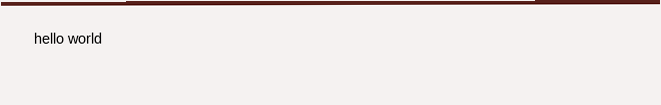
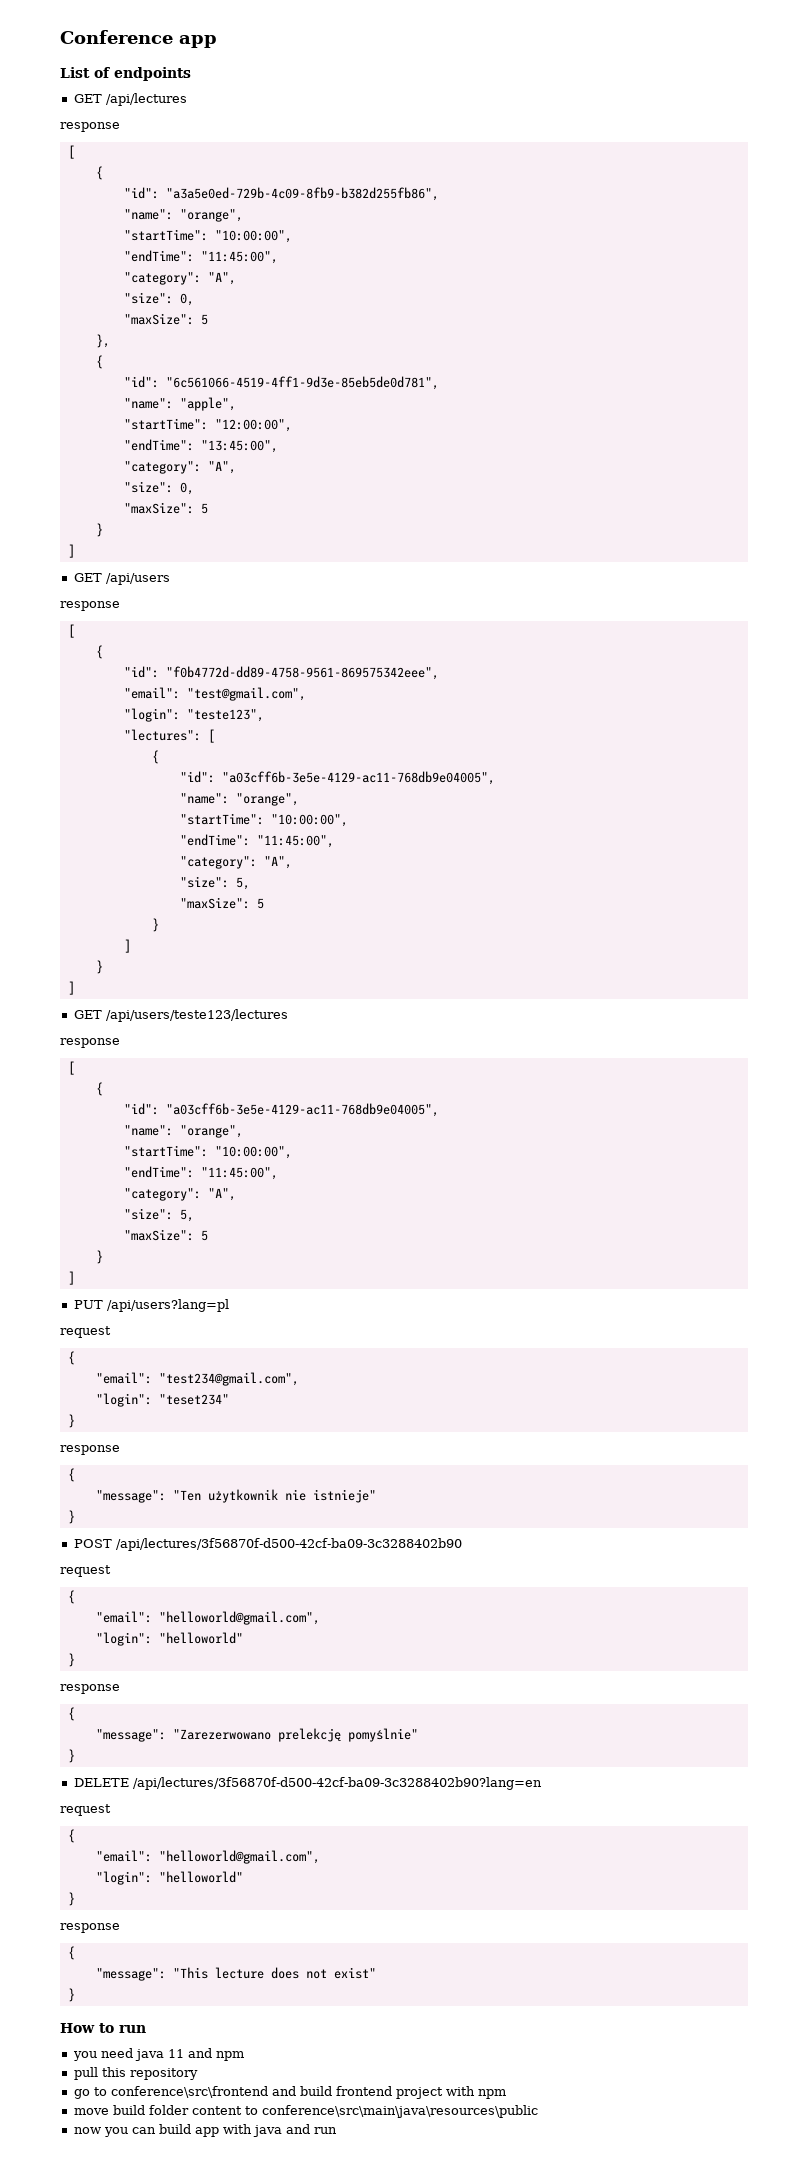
- hello world
+ Conference app
+ List of endpoints
+ GET /api/lectures
+ response
+ [
+ {
+ "id": "a3a5e0ed-729b-4c09-8fb9-b382d255fb86",
+ "name": "orange",
+ "startTime": "10:00:00",
+ "endTime": "11:45:00",
+ "category": "A",
+ "size": 0,
+ "maxSize": 5
+ },
+ {
+ "id": "6c561066-4519-4ff1-9d3e-85eb5de0d781",
+ "name": "apple",
+ "startTime": "12:00:00",
+ "endTime": "13:45:00",
+ "category": "A",
+ "size": 0,
+ "maxSize": 5
+ }
+ ]
+ GET /api/users
+ response
+ [
+ {
+ "id": "f0b4772d-dd89-4758-9561-869575342eee",
+ "email": "test@gmail.com",
+ "login": "teste123",
+ "lectures": [
+ {
+ "id": "a03cff6b-3e5e-4129-ac11-768db9e04005",
+ "name": "orange",
+ "startTime": "10:00:00",
+ "endTime": "11:45:00",
+ "category": "A",
+ "size": 5,
+ "maxSize": 5
+ }
+ ]
+ }
+ ]
+ GET /api/users/teste123/lectures
+ response
+ [
+ {
+ "id": "a03cff6b-3e5e-4129-ac11-768db9e04005",
+ "name": "orange",
+ "startTime": "10:00:00",
+ "endTime": "11:45:00",
+ "category": "A",
+ "size": 5,
+ "maxSize": 5
+ }
+ ]
+ PUT /api/users?lang=pl
+ request
+ {
+ "email": "test234@gmail.com",
+ "login": "teset234"
+ }
+ response
+ {
+ "message": "Ten użytkownik nie istnieje"
+ }
+ POST /api/lectures/3f56870f-d500-42cf-ba09-3c3288402b90
+ request
+ {
+ "email": "helloworld@gmail.com",
+ "login": "helloworld"
+ }
+ response
+ {
+ "message": "Zarezerwowano prelekcję pomyślnie"
+ }
+ DELETE /api/lectures/3f56870f-d500-42cf-ba09-3c3288402b90?lang=en
+ request
+ {
+ "email": "helloworld@gmail.com",
+ "login": "helloworld"
+ }
+ response
+ {
+ "message": "This lecture does not exist"
+ }
+ How to run
+ you need java 11 and npm
+ pull this repository
+ go to conference\src\frontend and build frontend project with npm
+ move build folder content to conference\src\main\java\resources\public
+ now you can build app with java and run

